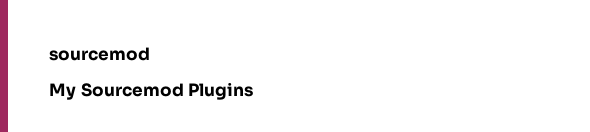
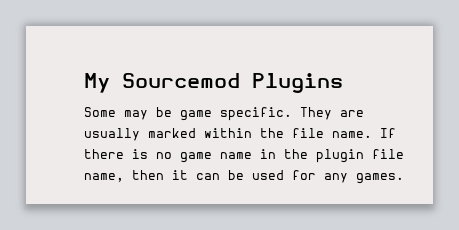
- sourcemod
+ Some may be game specific. They are usually marked within the file name. If there is no game name in the plugin file name, then it can be used for any games.

